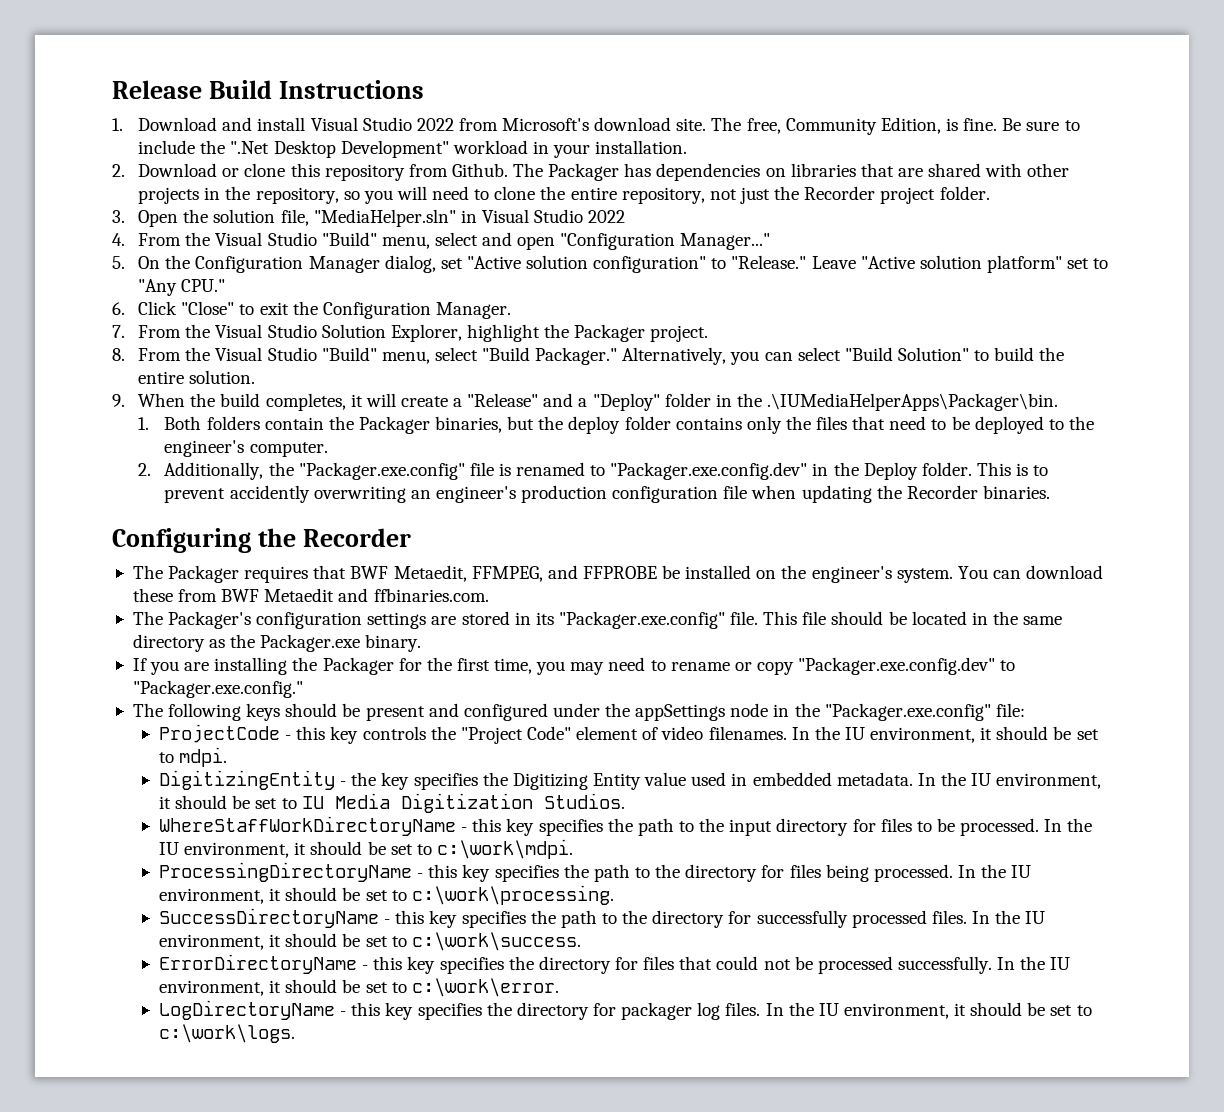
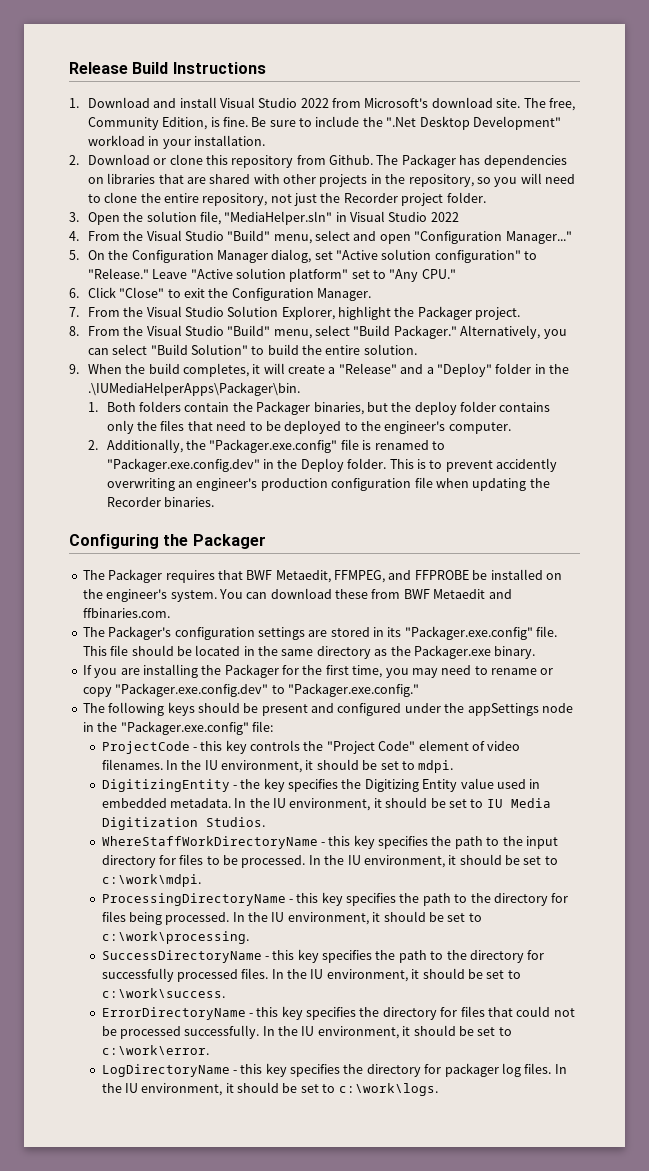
- Configuring the Recorder
+ Configuring the Packager

